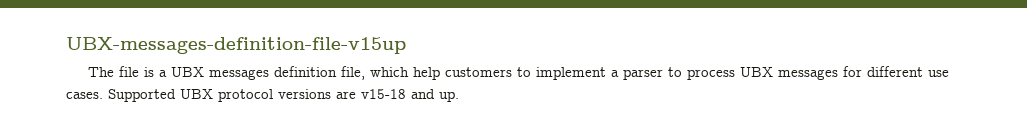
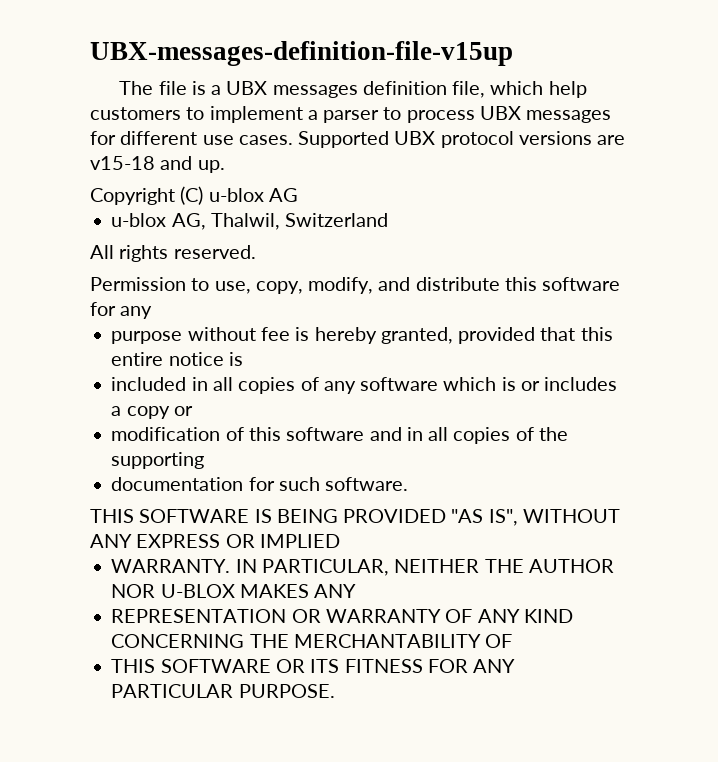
+ Copyright (C) u-blox AG
+ u-blox AG, Thalwil, Switzerland
+ All rights reserved.
+ Permission to use, copy, modify, and distribute this software for any
+ purpose without fee is hereby granted, provided that this entire notice is
+ included in all copies of any software which is or includes a copy or
+ modification of this software and in all copies of the supporting
+ documentation for such software.
+ THIS SOFTWARE IS BEING PROVIDED "AS IS", WITHOUT ANY EXPRESS OR IMPLIED
+ WARRANTY. IN PARTICULAR, NEITHER THE AUTHOR NOR U-BLOX MAKES ANY
+ REPRESENTATION OR WARRANTY OF ANY KIND CONCERNING THE MERCHANTABILITY OF
+ THIS SOFTWARE OR ITS FITNESS FOR ANY PARTICULAR PURPOSE.

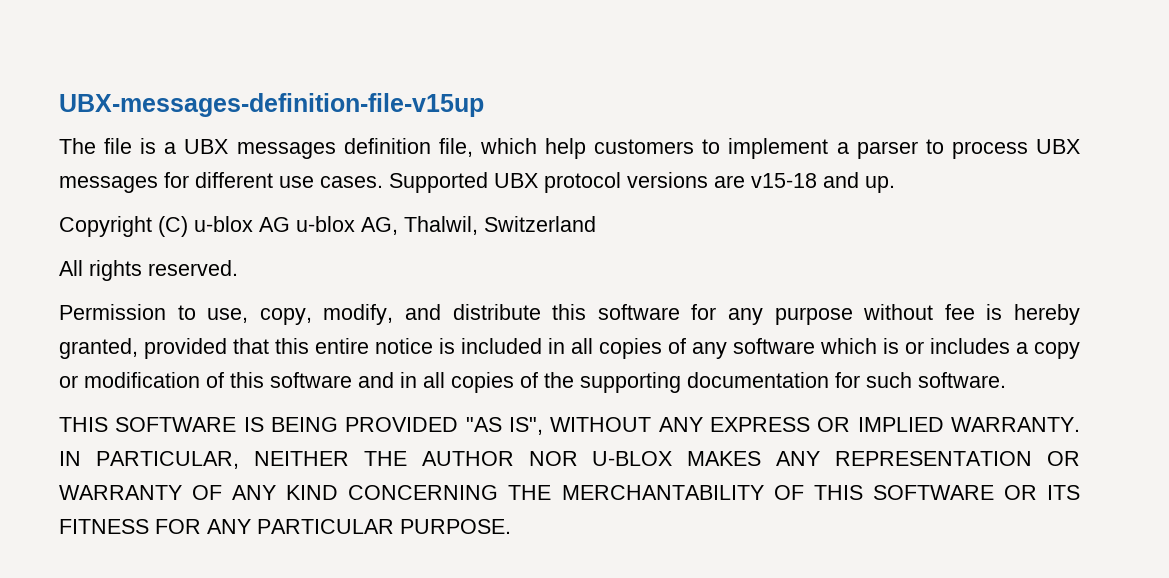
- Copyright (C) u-blox AG
- u-blox AG, Thalwil, Switzerland
+ Copyright (C) u-blox AG u-blox AG, Thalwil, Switzerland
- Permission to use, copy, modify, and distribute this software for any
- purpose without fee is hereby granted, provided that this entire notice is
- included in all copies of any software which is or includes a copy or
- modification of this software and in all copies of the supporting
- documentation for such software.
+ Permission to use, copy, modify, and distribute this software for any purpose without fee is hereby granted, provided that this entire notice is included in all copies of any software which is or includes a copy or modification of this software and in all copies of the supporting documentation for such software.
- THIS SOFTWARE IS BEING PROVIDED "AS IS", WITHOUT ANY EXPRESS OR IMPLIED
- WARRANTY.
+ THIS SOFTWARE IS BEING PROVIDED "AS IS", WITHOUT ANY EXPRESS OR IMPLIED WARRANTY.
- IN PARTICULAR, NEITHER THE AUTHOR NOR U-BLOX MAKES ANY
- REPRESENTATION OR WARRANTY OF ANY KIND CONCERNING THE MERCHANTABILITY OF
- THIS SOFTWARE OR ITS FITNESS FOR ANY PARTICULAR PURPOSE.
+ IN PARTICULAR, NEITHER THE AUTHOR NOR U-BLOX MAKES ANY REPRESENTATION OR WARRANTY OF ANY KIND CONCERNING THE MERCHANTABILITY OF THIS SOFTWARE OR ITS FITNESS FOR ANY PARTICULAR PURPOSE.

